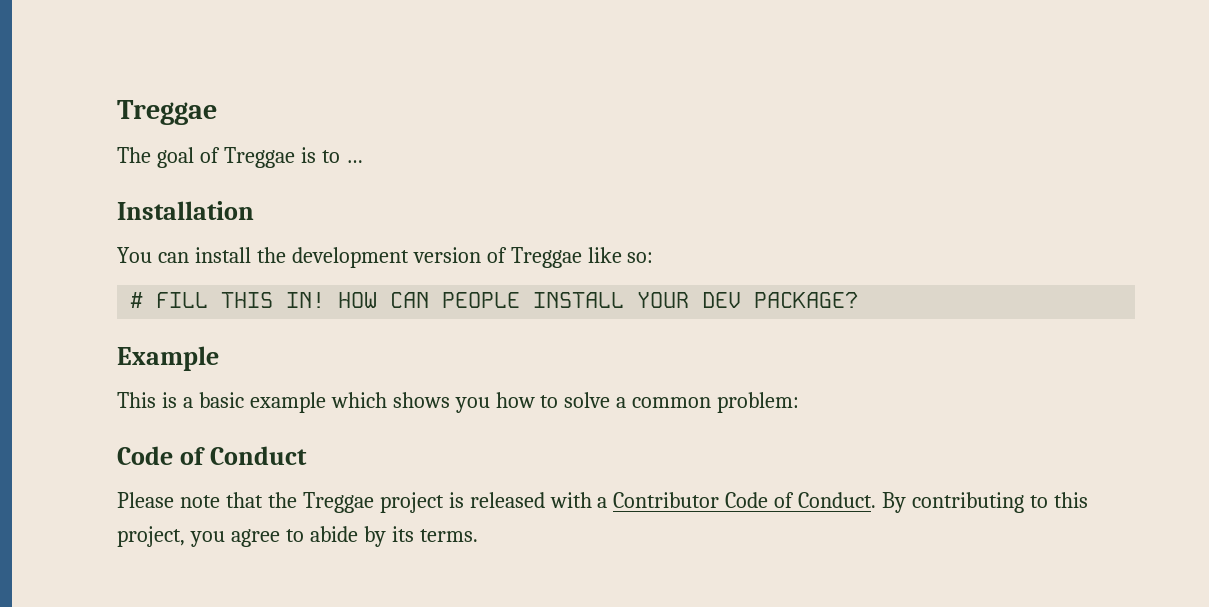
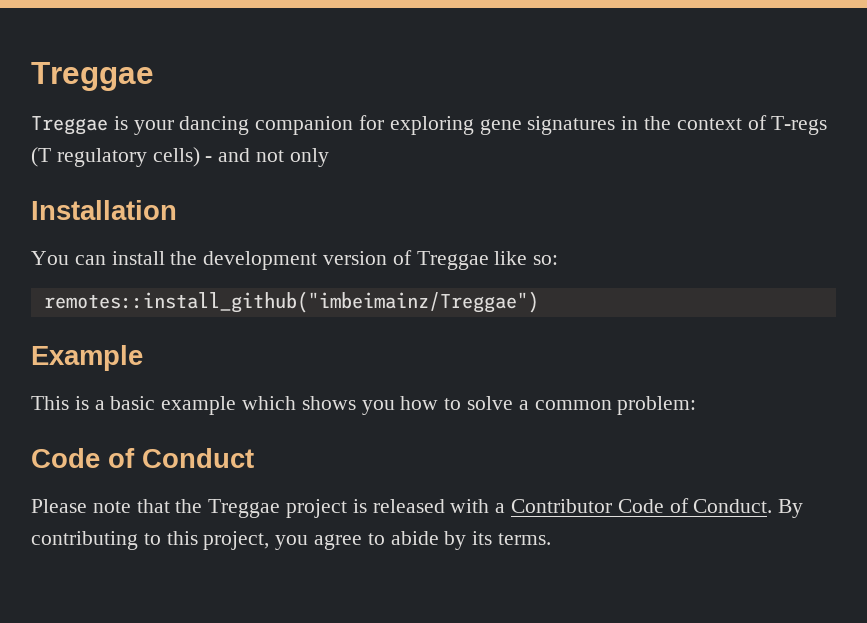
- The goal of Treggae is to …
+ Treggae is your dancing companion for exploring gene signatures in the context of T-regs (T regulatory cells) - and not only
- # FILL THIS IN! HOW CAN PEOPLE INSTALL YOUR DEV PACKAGE?
+ remotes::install_github("imbeimainz/Treggae")

